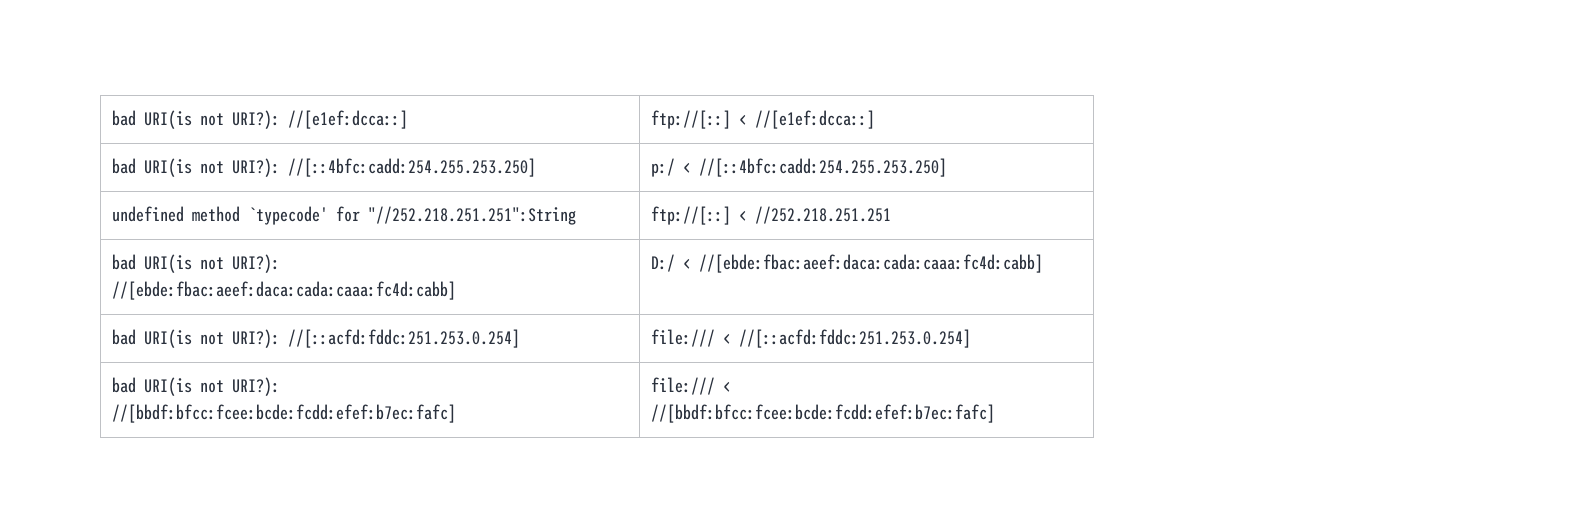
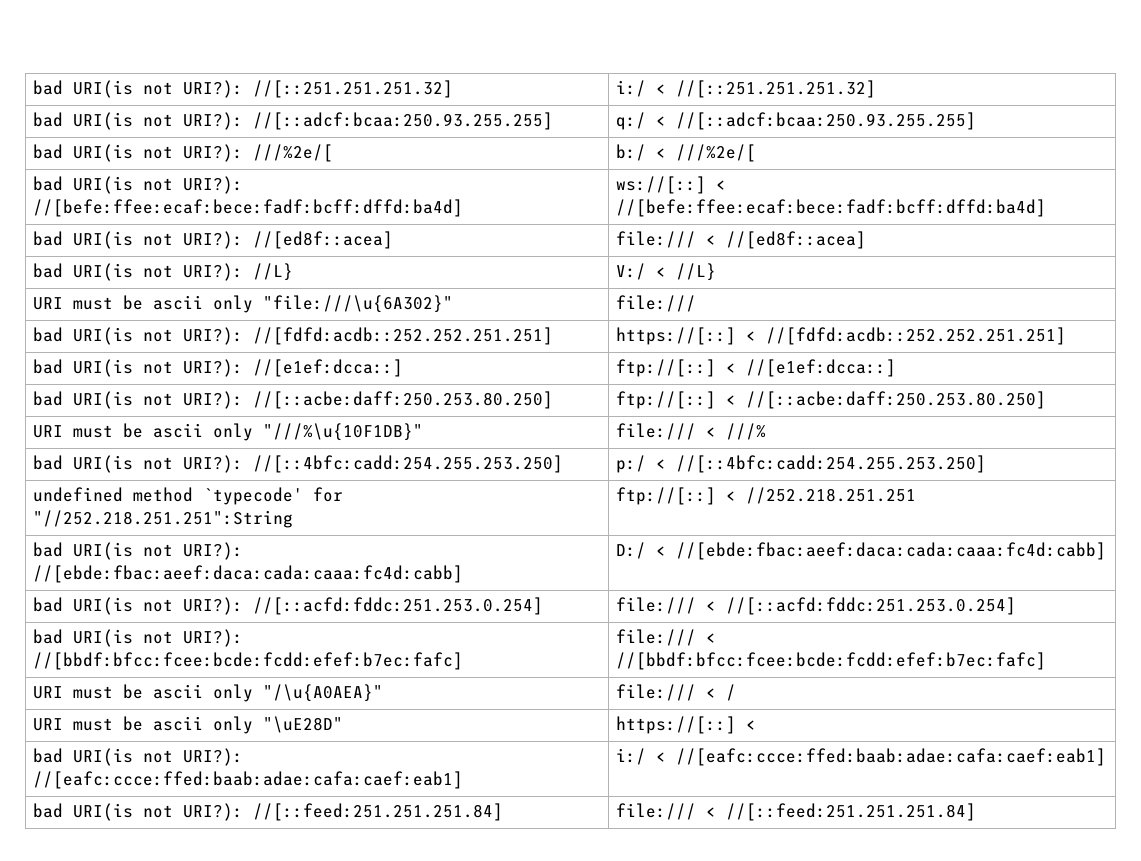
+ bad URI(is not URI?): //[::251.251.251.32] | i:/ < //[::251.251.251.32]
+ bad URI(is not URI?): //[::adcf:bcaa:250.93.255.255] | q:/ < //[::adcf:bcaa:250.93.255.255]
+ bad URI(is not URI?): ///%2e/[ | b:/ < ///%2e/[
+ bad URI(is not URI?): //[befe:ffee:ecaf:bece:fadf:bcff:dffd:ba4d] | ws://[::] < //[befe:ffee:ecaf:bece:fadf:bcff:dffd:ba4d]
+ bad URI(is not URI?): //[ed8f::acea] | file:/// < //[ed8f::acea]
+ bad URI(is not URI?): //L} | V:/ < //L}
+ URI must be ascii only "file:///\u{6A302}" | file:///
+ bad URI(is not URI?): //[fdfd:acdb::252.252.251.251] | https://[::] < //[fdfd:acdb::252.252.251.251]
  bad URI(is not URI?): //[e1ef:dcca::] | ftp://[::] < //[e1ef:dcca::]
+ bad URI(is not URI?): //[::acbe:daff:250.253.80.250] | ftp://[::] < //[::acbe:daff:250.253.80.250]
+ URI must be ascii only "///%\u{10F1DB}" | file:/// < ///%
+ URI must be ascii only "/\u{A0AEA}" | file:/// < /
+ URI must be ascii only "\uE28D" | https://[::] <
+ bad URI(is not URI?): //[eafc:ccce:ffed:baab:adae:cafa:caef:eab1] | i:/ < //[eafc:ccce:ffed:baab:adae:cafa:caef:eab1]
+ bad URI(is not URI?): //[::feed:251.251.251.84] | file:/// < //[::feed:251.251.251.84]

